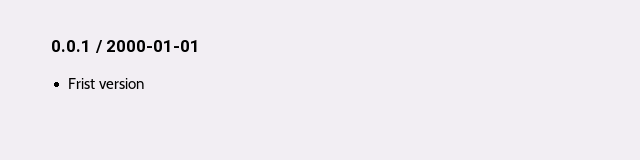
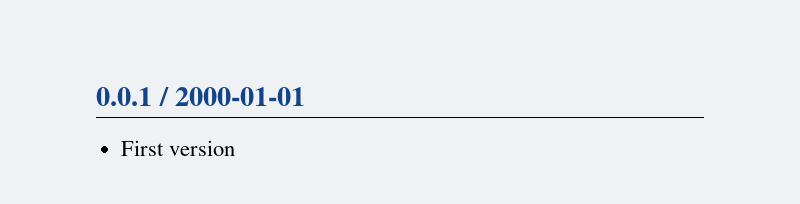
- Frist version
+ First version

